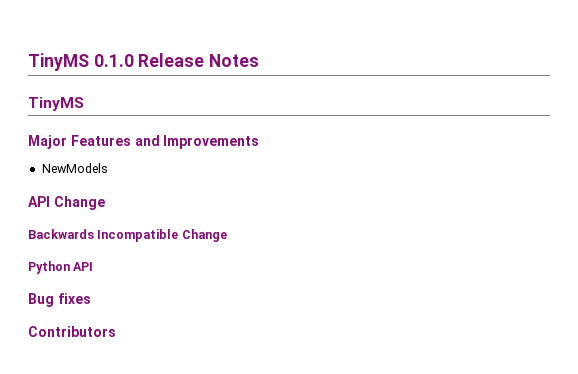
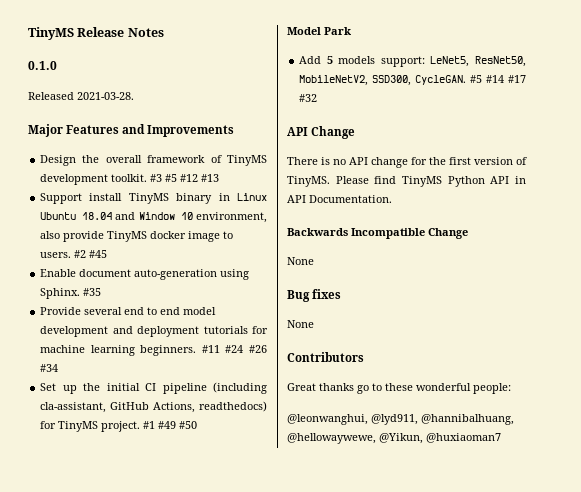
- TinyMS 0.1.0 Release Notes
- TinyMS
+ TinyMS Release Notes
+ 0.1.0
+ Released 2021-03-28.
- NewModels
+ Design the overall framework of TinyMS development toolkit. #3 #5 #12 #13
+ Support install TinyMS binary in Linux Ubuntu 18.04 and Window 10 environment, also provide TinyMS docker image to users. #2 #45
+ Enable document auto-generation using Sphinx. #35
+ Provide several end to end model development and deployment tutorials for machine learning beginners. #11 #24 #26 #34
+ Set up the initial CI pipeline (including cla-assistant, GitHub Actions, readthedocs) for TinyMS project. #1 #49 #50
+ Model Park
+ Add 5 models support: LeNet5, ResNet50, MobileNetV2, SSD300, CycleGAN. #5 #14 #17 #32
  API Change
+ There is no API change for the first version of TinyMS. Please find TinyMS Python API in API Documentation.
  Backwards Incompatible Change
- Python API
+ None
  Bug fixes
+ None
+ Great thanks go to these wonderful people:
+ @leonwanghui, @lyd911, @hannibalhuang, @hellowaywewe, @Yikun, @huxiaoman7

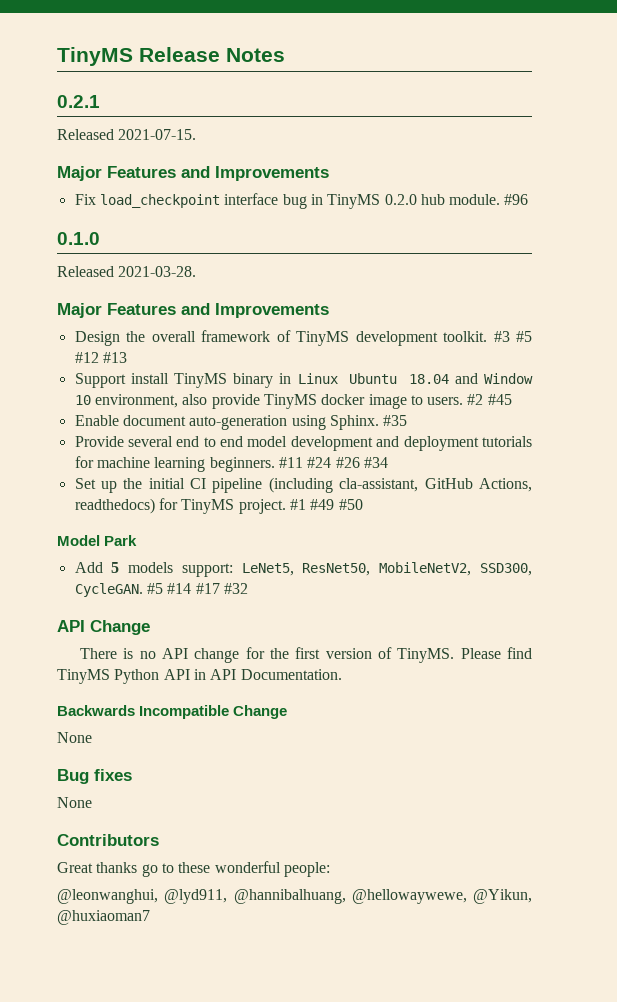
+ 0.2.1
+ Released 2021-07-15.
+ Major Features and Improvements
+ Fix load_checkpoint interface bug in TinyMS 0.2.0 hub module. #96

